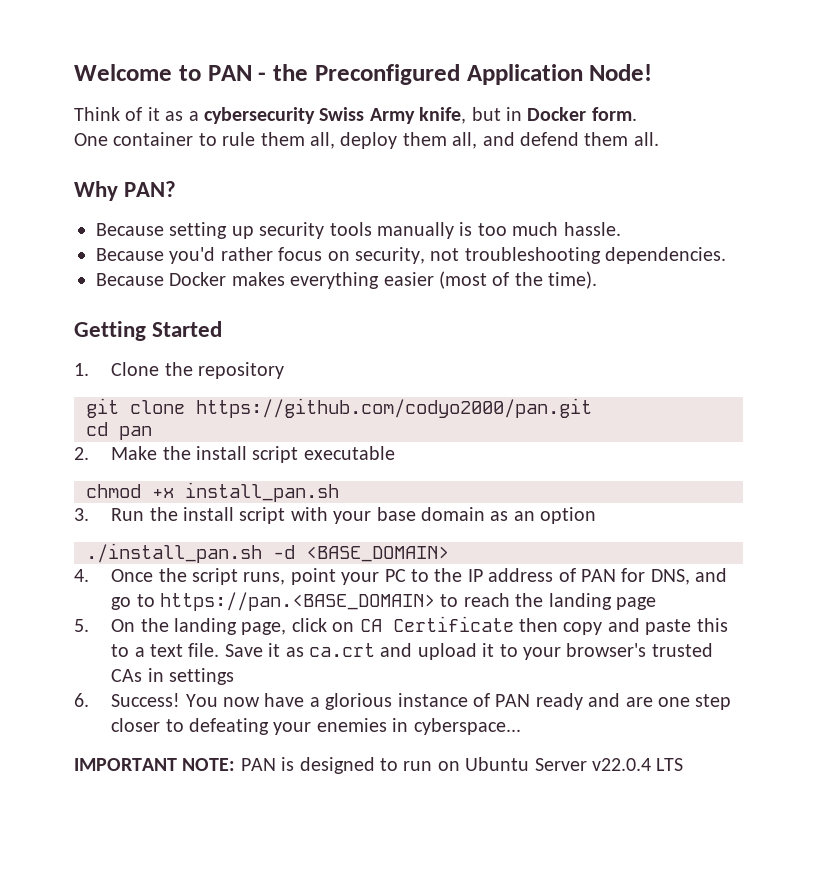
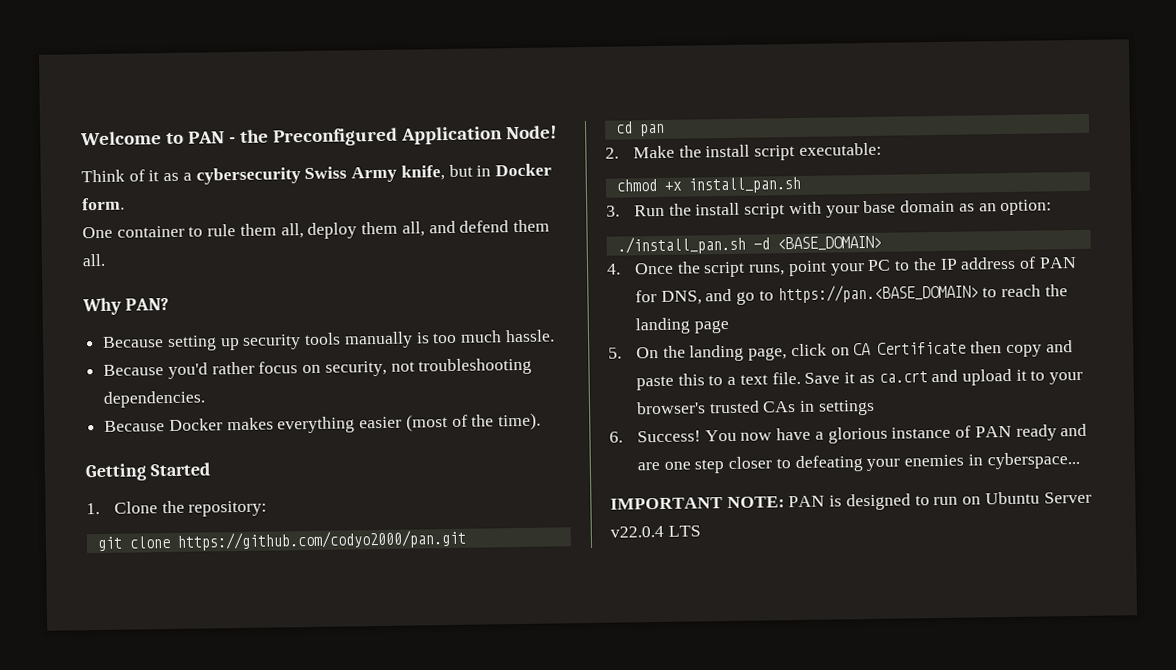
- 1. Clone the repository
+ 1. Clone the repository:
- 2. Make the install script executable
+ 2. Make the install script executable:
- 3. Run the install script with your base domain as an option
+ 3. Run the install script with your base domain as an option:

